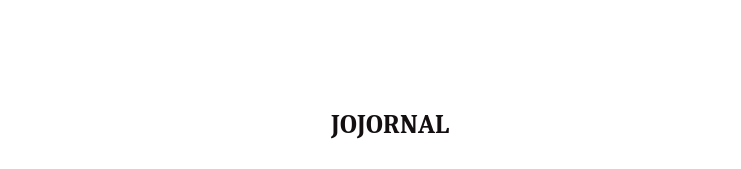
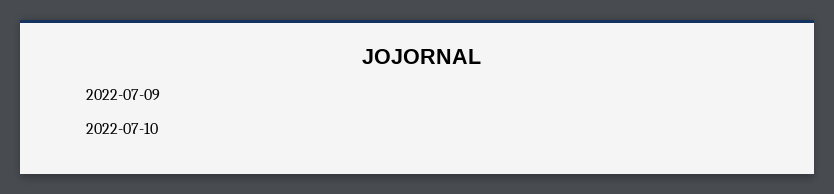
+ 2022-07-09
+ 2022-07-10

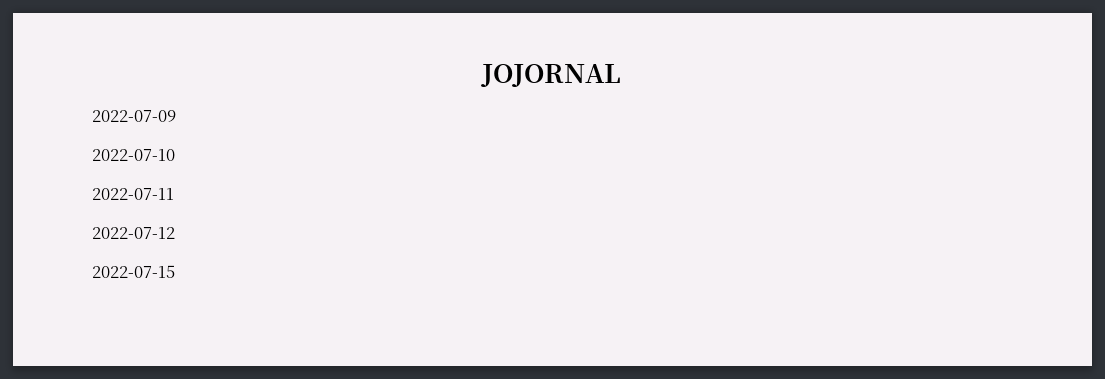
+ 2022-07-11
+ 2022-07-12
+ 2022-07-15

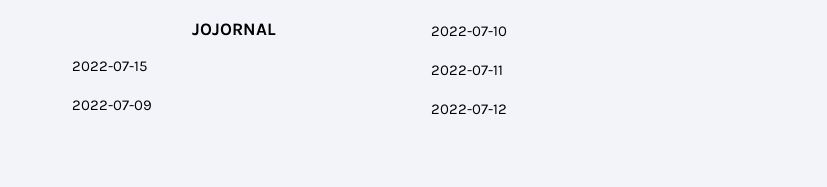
+ 2022-07-15
- 2022-07-15

